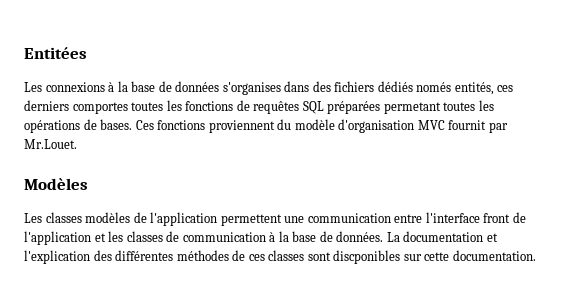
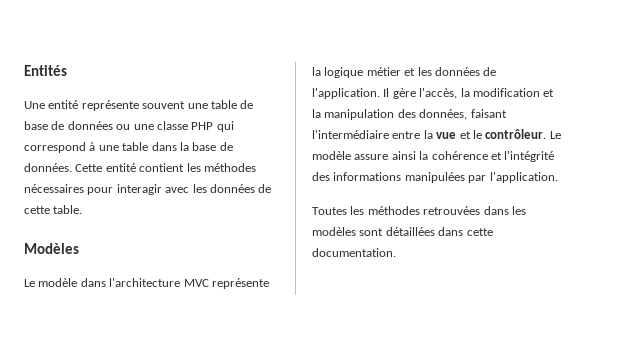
- Entitées
- Les connexions à la base de données s'organises dans des fichiers dédiés només entités, ces derniers comportes toutes les fonctions de requêtes SQL préparées permetant toutes les opérations de bases. Ces fonctions proviennent du modèle d'organisation MVC fournit par Mr.Louet.
+ Entités
+ Une entité représente souvent une table de base de données ou une classe PHP qui correspond à une table dans la base de données. Cette entité contient les méthodes nécessaires pour interagir avec les données de cette table.
  Modèles
- Les classes modèles de l'application permettent une communication entre l'interface front de l'application et les classes de communication à la base de données. La documentation et l'explication des différentes méthodes de ces classes sont discponibles sur cette documentation.
+ Le modèle dans l'architecture MVC représente la logique métier et les données de l'application. Il gère l'accès, la modification et la manipulation des données, faisant l'intermédiaire entre la vue et le contrôleur. Le modèle assure ainsi la cohérence et l'intégrité des informations manipulées par l'application.
+ Toutes les méthodes retrouvées dans les modèles sont détaillées dans cette documentation.

